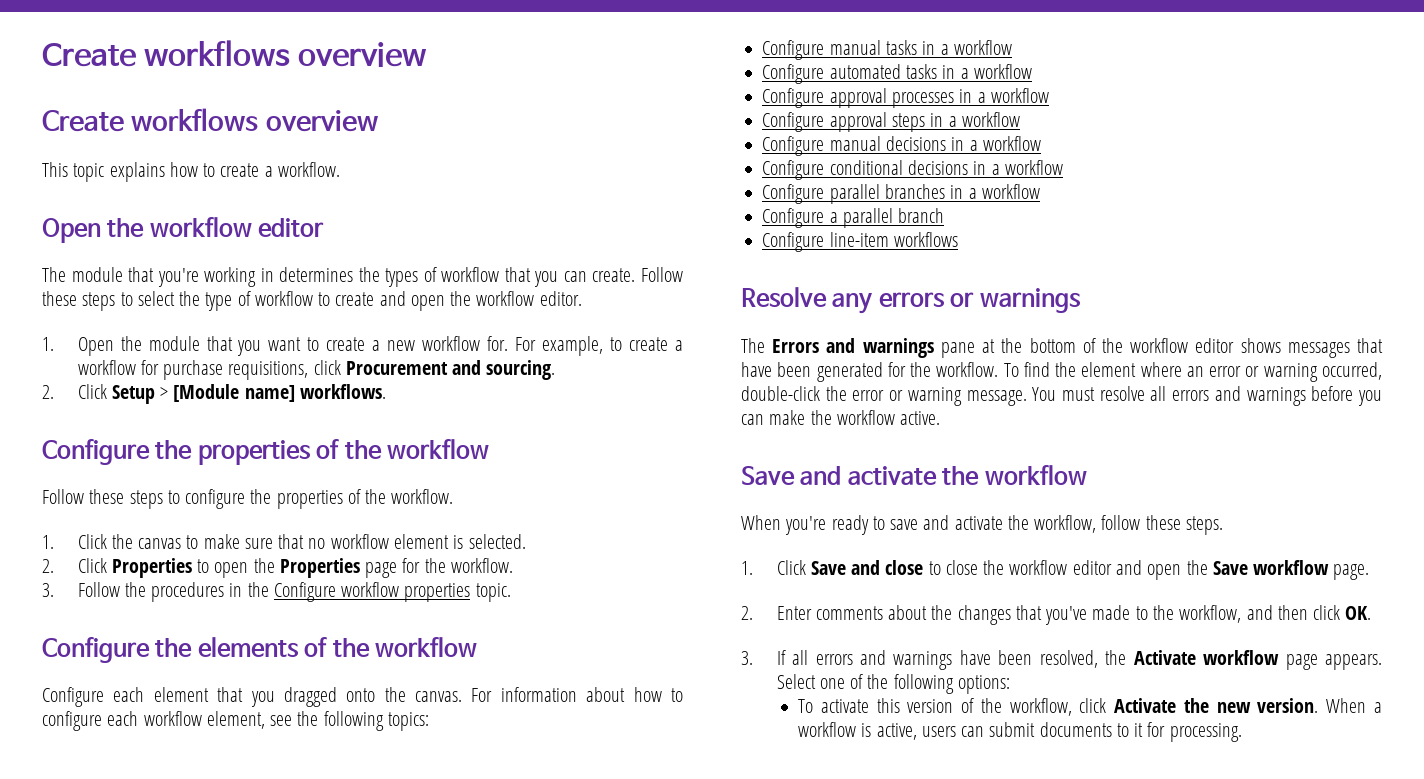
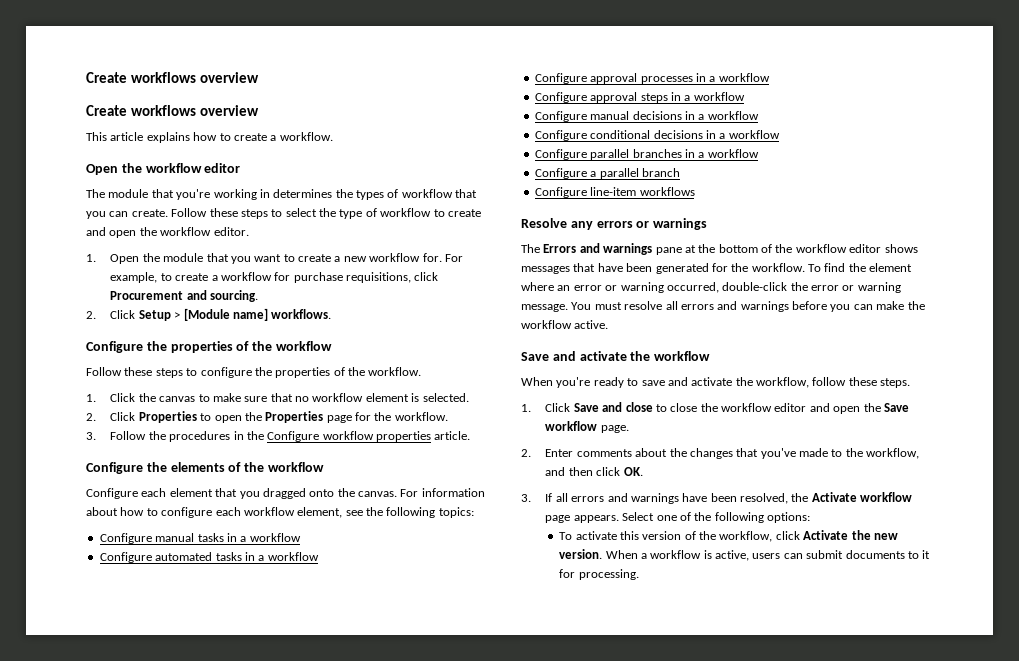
- This topic explains how to create a workflow.
+ This article explains how to create a workflow.
- 3. Follow the procedures in the Configure workflow properties topic.
+ 3. Follow the procedures in the Configure workflow properties article.

